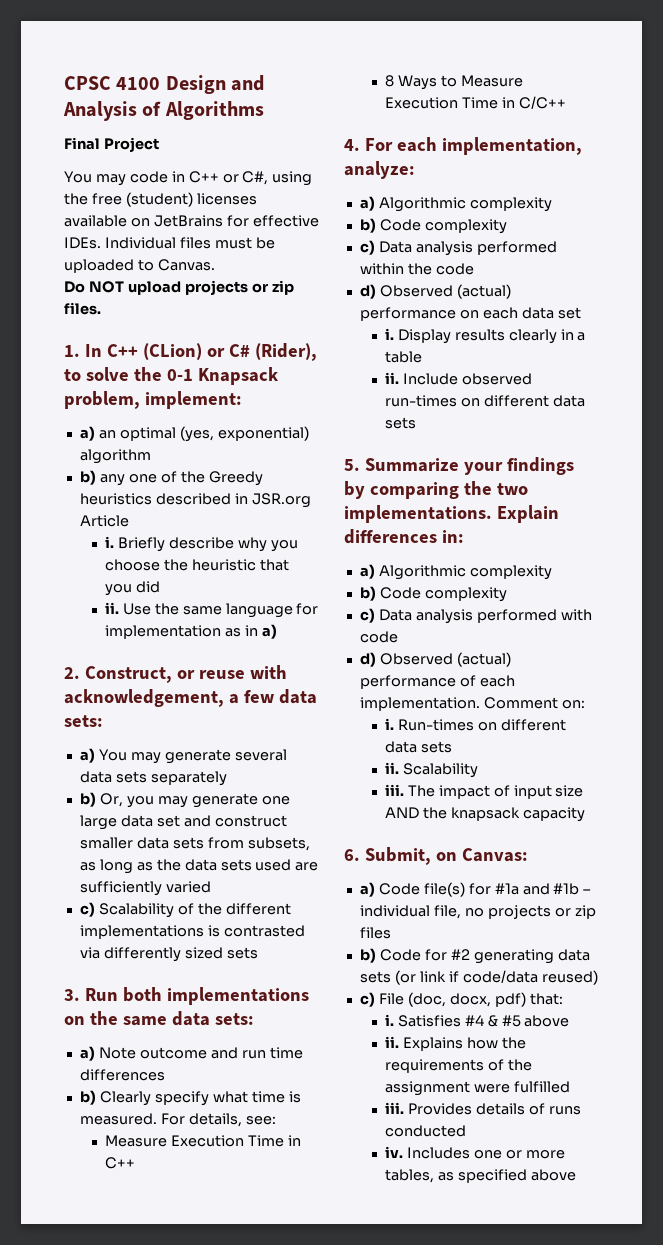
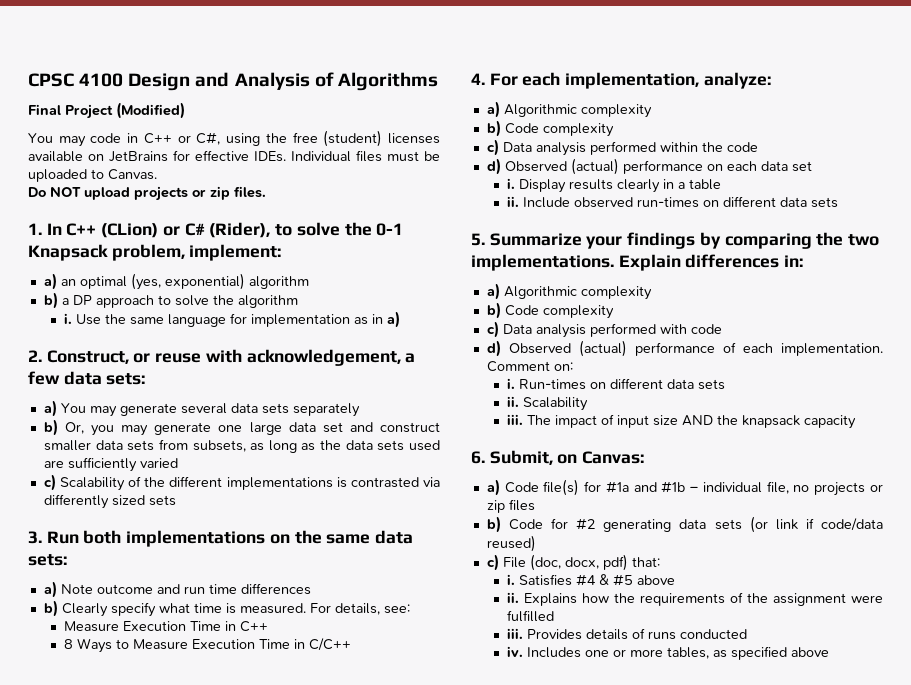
- Final Project
+ Final Project (Modified)
- b) any one of the Greedy heuristics described in JSR.org Article
- i. Briefly describe why you choose the heuristic that you did
- ii.
+ b) a DP approach to solve the algorithm
+ i.

